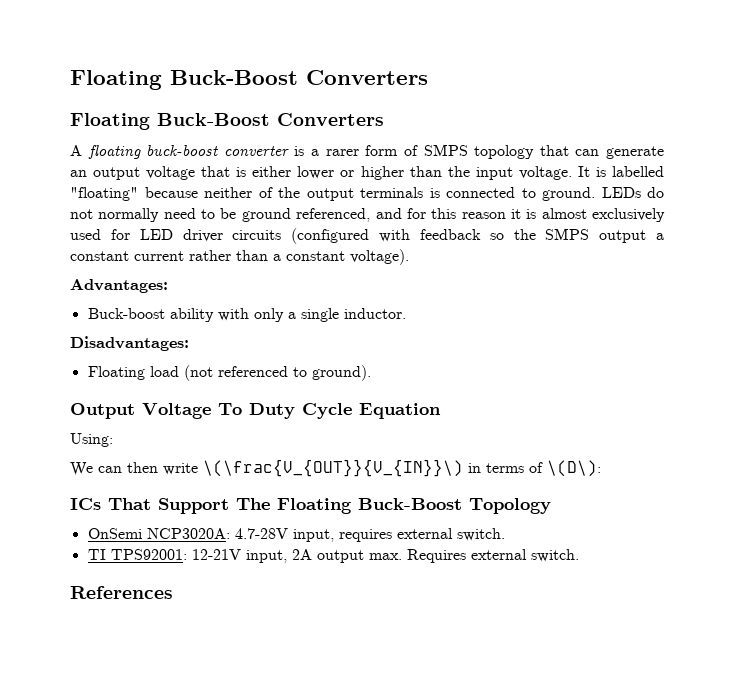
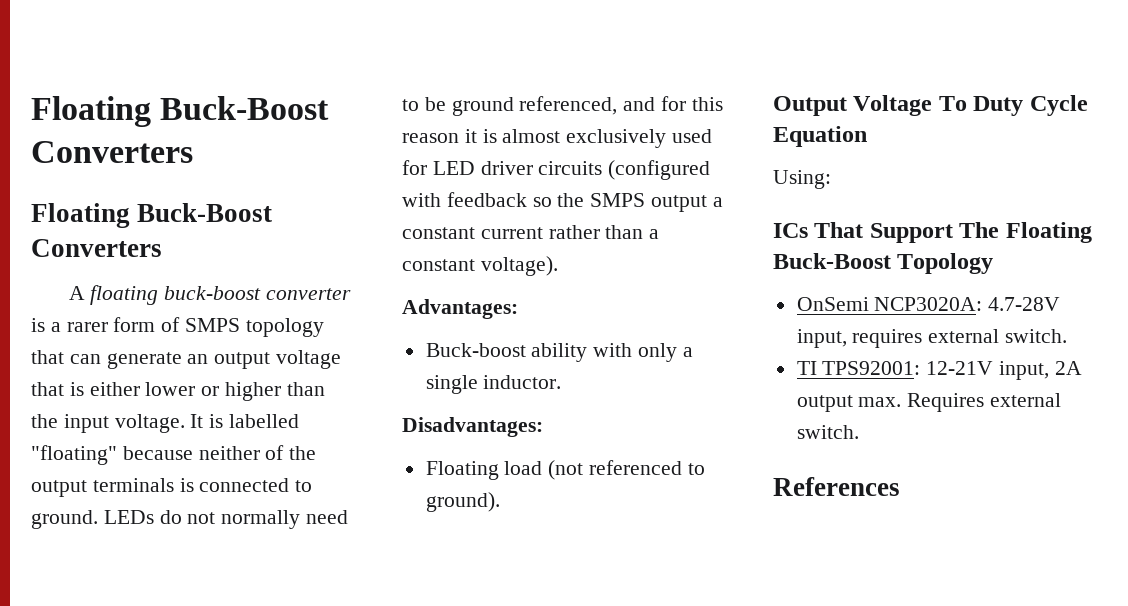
- We can then write \(\frac{V_{OUT}}{V_{IN}}\) in terms of \(D\):

